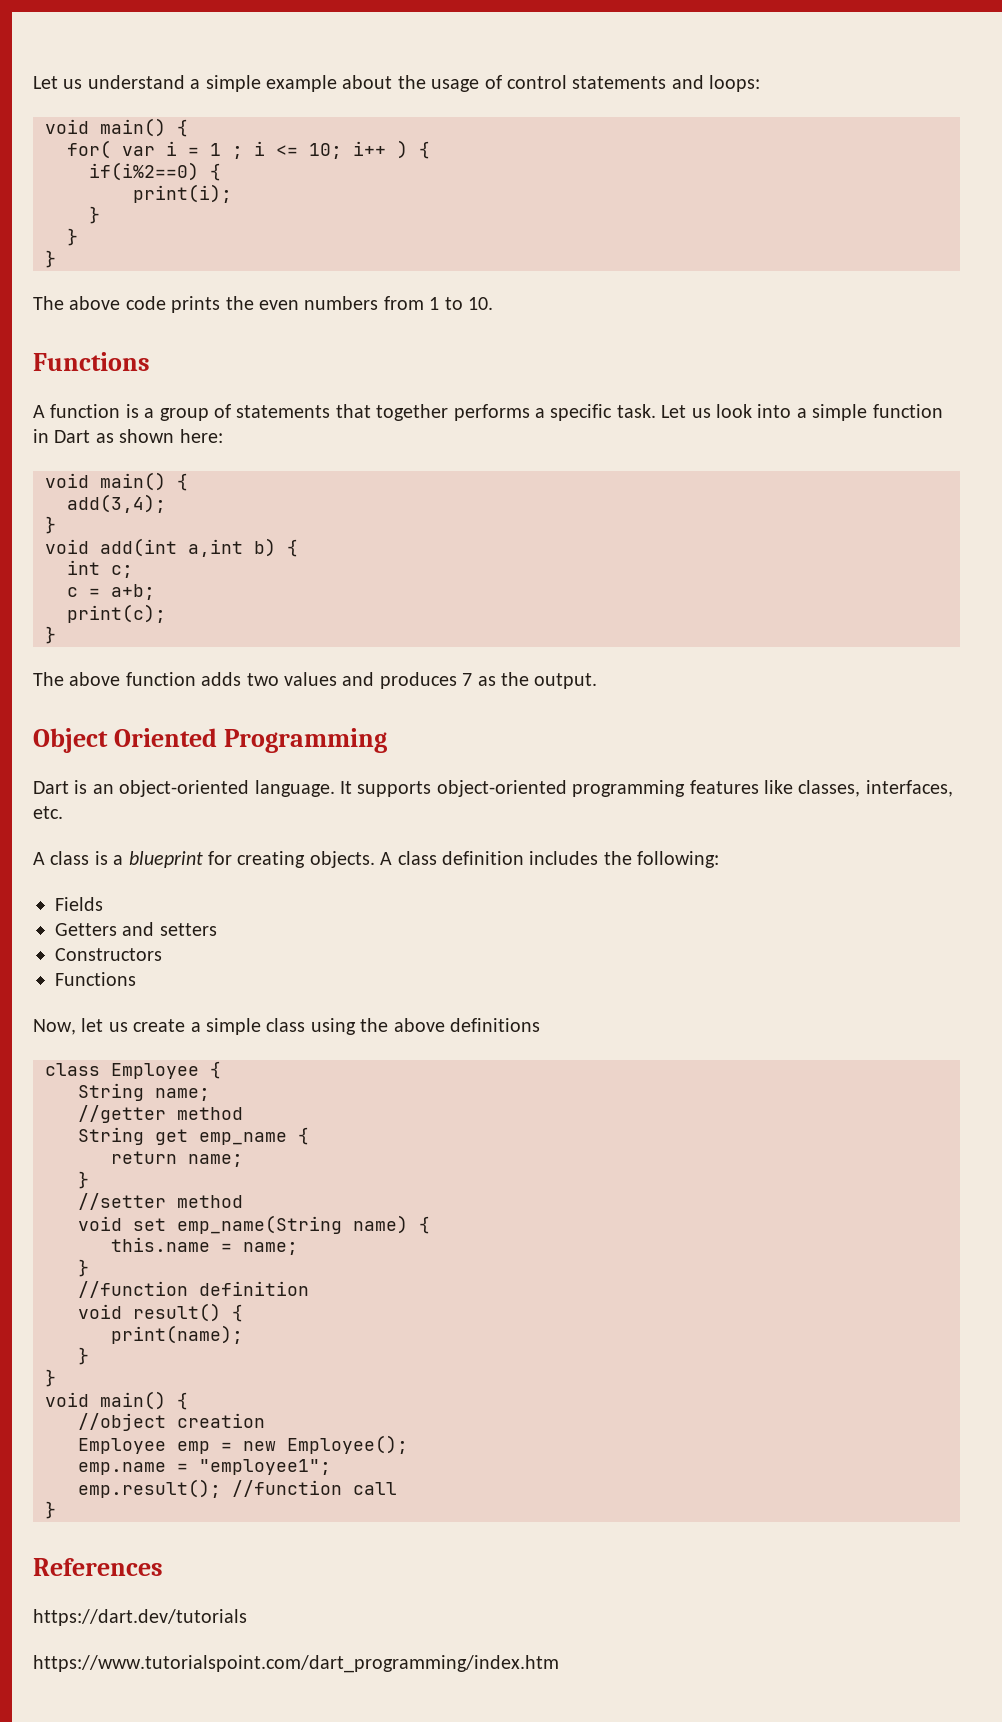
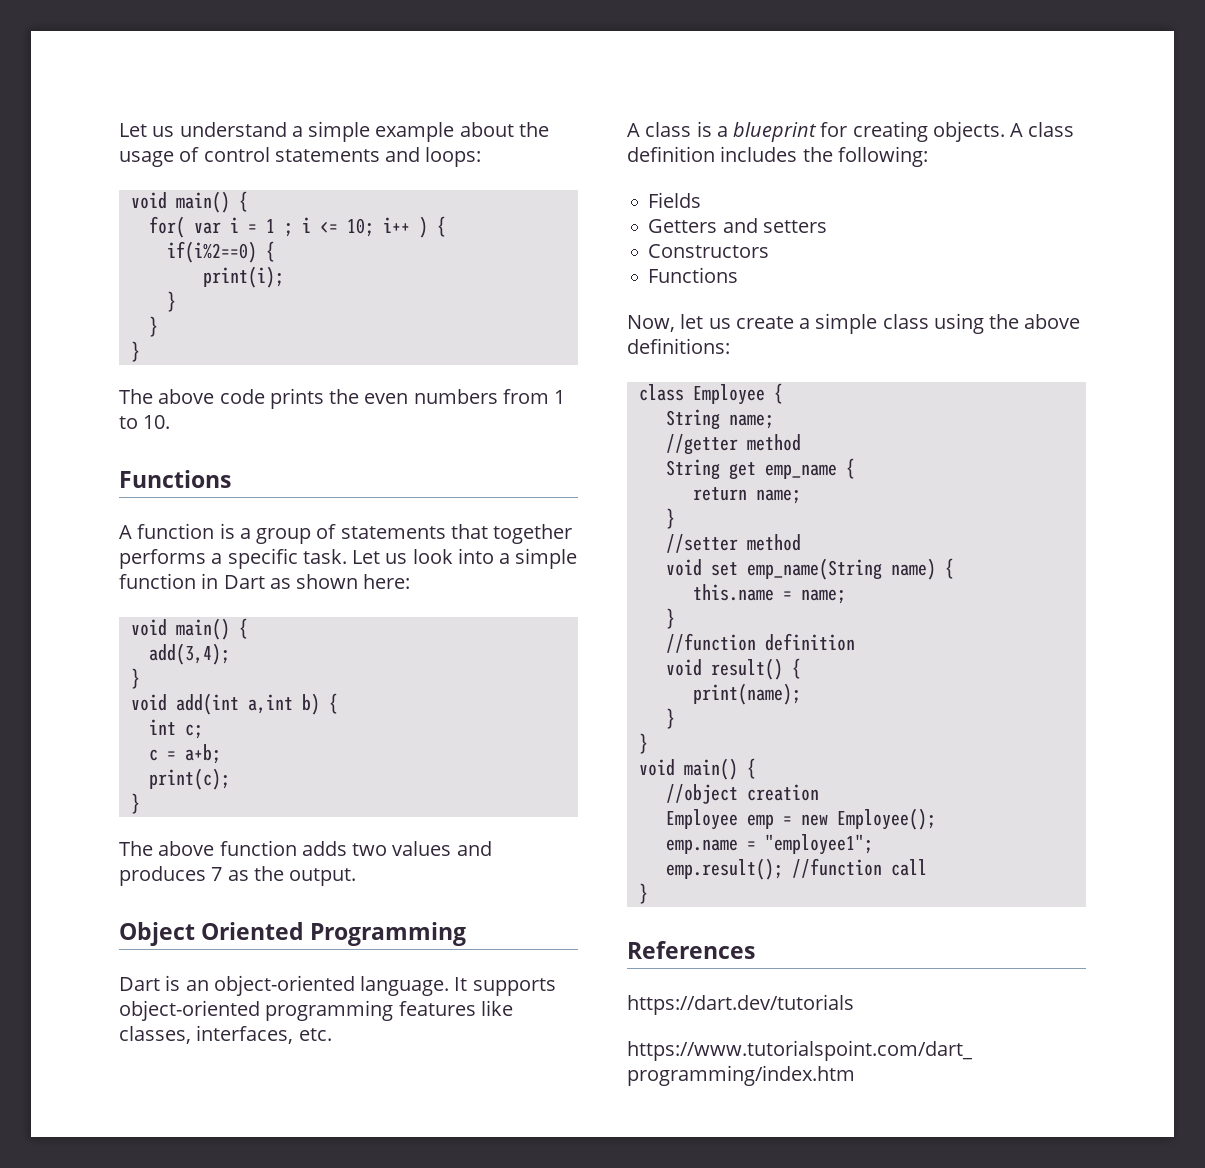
- Now, let us create a simple class using the above definitions
+ Now, let us create a simple class using the above definitions:

